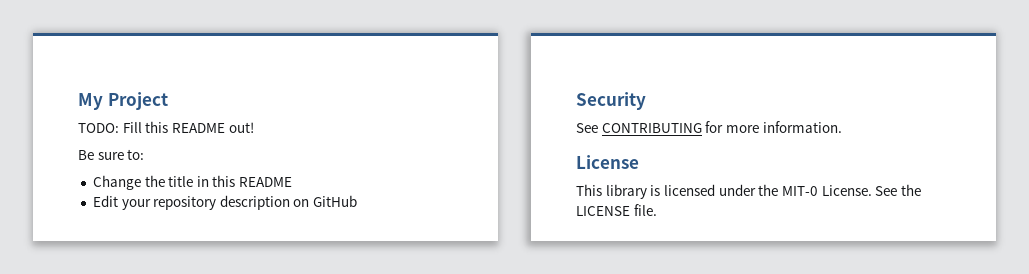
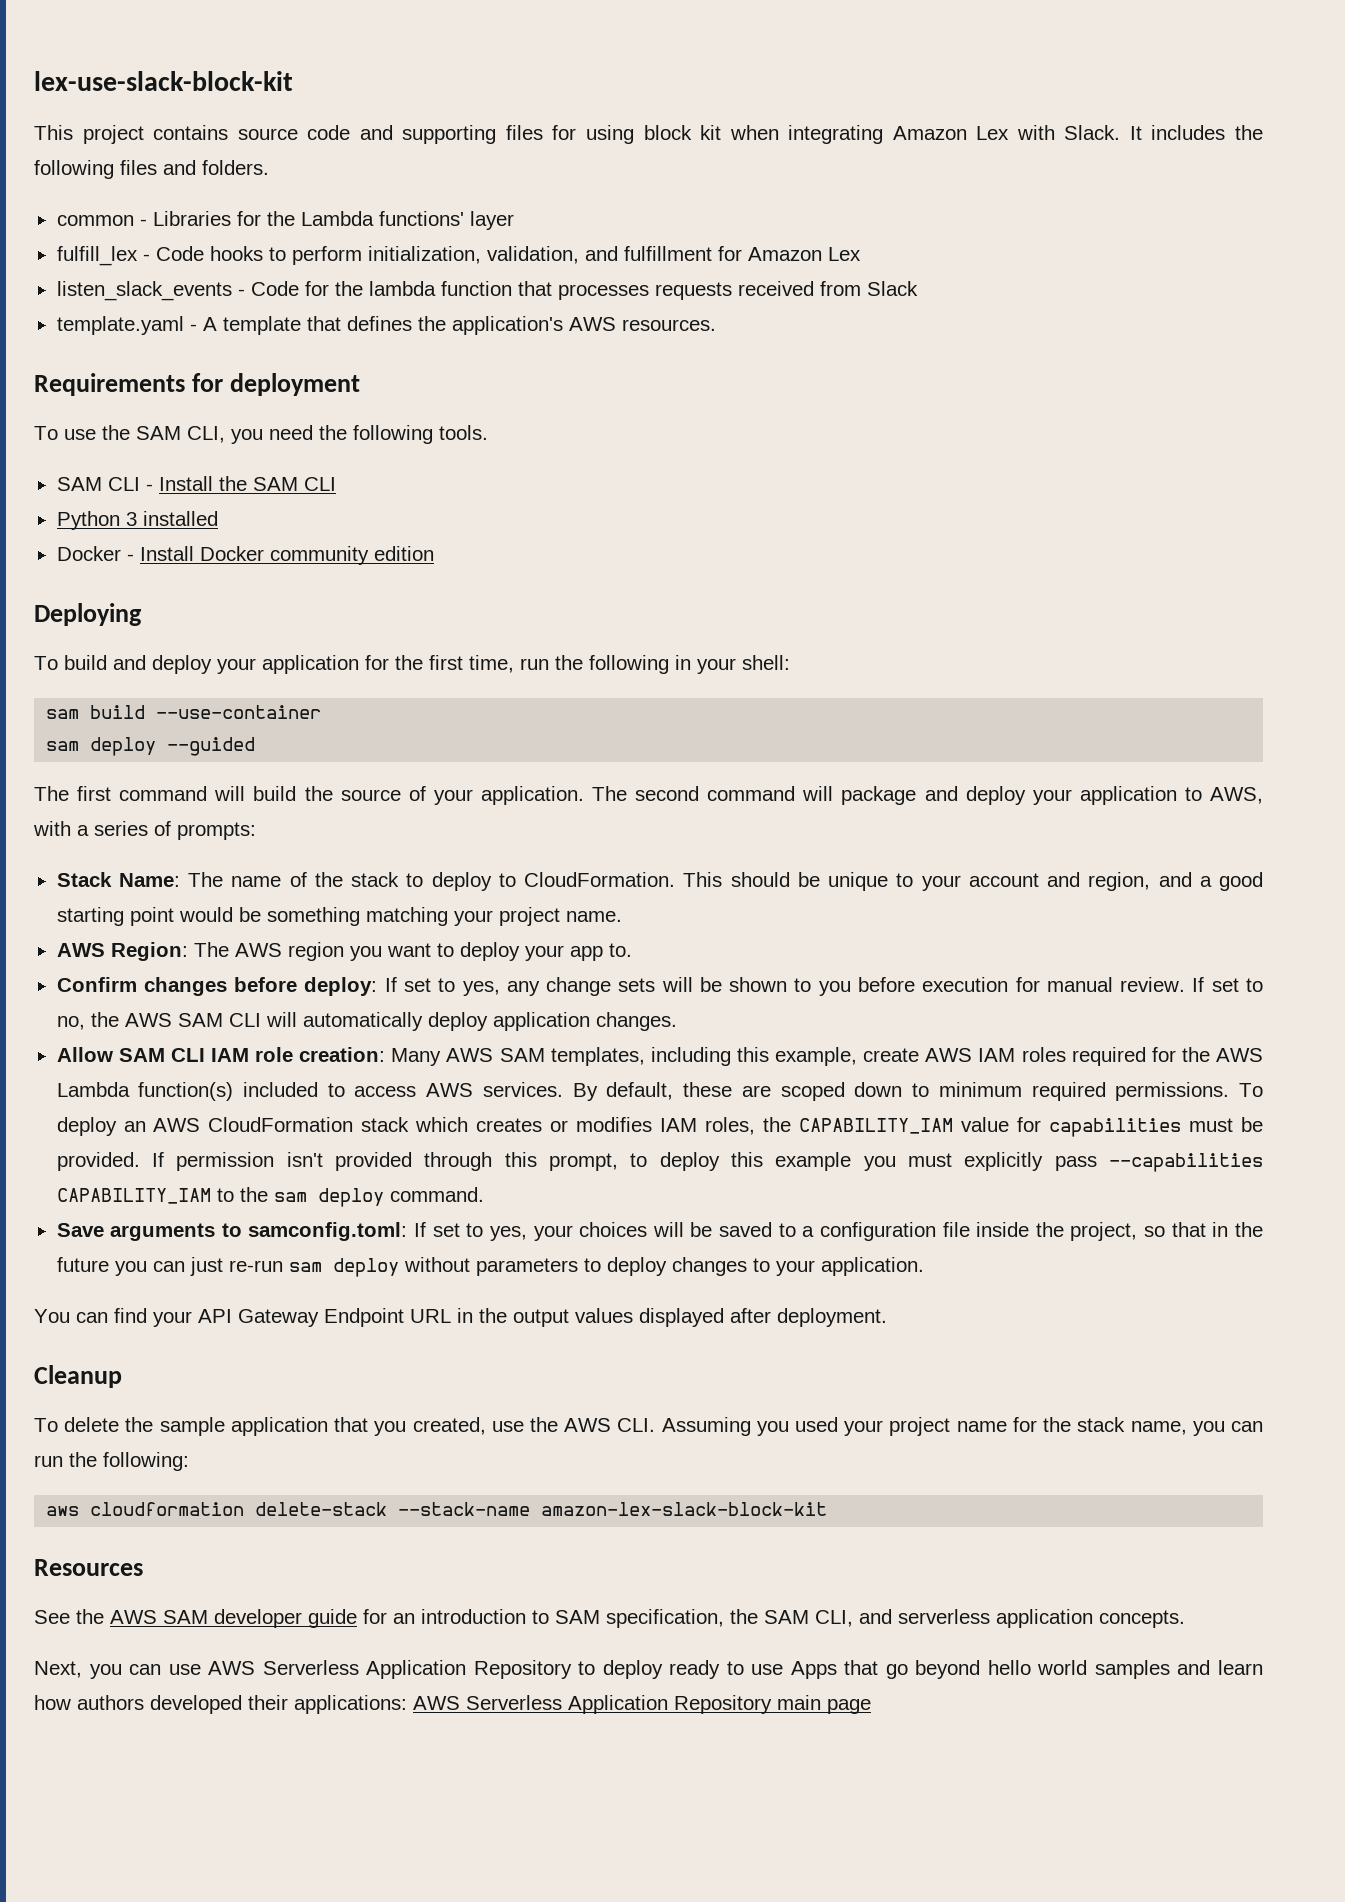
- My Project
- TODO: Fill this README out!
- Be sure to:
- Change the title in this README
- Edit your repository description on GitHub
- Security
- See CONTRIBUTING for more information.
- License
- This library is licensed under the MIT-0 License. See the LICENSE file.
+ lex-use-slack-block-kit
+ This project contains source code and supporting files for using block kit when integrating Amazon Lex with Slack. It includes the following files and folders.
+ common - Libraries for the Lambda functions' layer
+ fulfill_lex - Code hooks to perform initialization, validation, and fulfillment for Amazon Lex
+ listen_slack_events - Code for the lambda function that processes requests received from Slack
+ template.yaml - A template that defines the application's AWS resources.
+ Requirements for deployment
+ To use the SAM CLI, you need the following tools.
+ SAM CLI - Install the SAM CLI
+ Python 3 installed
+ Docker - Install Docker community edition
+ Deploying
+ To build and deploy your application for the first time, run the following in your shell:
+ sam build --use-container
+ sam deploy --guided
+ The first command will build the source of your application. The second command will package and deploy your application to AWS, with a series of prompts:
+ Stack Name: The name of the stack to deploy to CloudFormation. This should be unique to your account and region, and a good starting point would be something matching your project name.
+ AWS Region: The AWS region you want to deploy your app to.
+ Confirm changes before deploy: If set to yes, any change sets will be shown to you before execution for manual review. If set to no, the AWS SAM CLI will automatically deploy application changes.
+ Allow SAM CLI IAM role creation: Many AWS SAM templates, including this example, create AWS IAM roles required for the AWS Lambda function(s) included to access AWS services. By default, these are scoped down to minimum required permissions. To deploy an AWS CloudFormation stack which creates or modifies IAM roles, the CAPABILITY_IAM value for capabilities must be provided. If permission isn't provided through this prompt, to deploy this example you must explicitly pass --capabilities CAPABILITY_IAM to the sam deploy command.
+ Save arguments to samconfig.toml: If set to yes, your choices will be saved to a configuration file inside the project, so that in the future you can just re-run sam deploy without parameters to deploy changes to your application.
+ You can find your API Gateway Endpoint URL in the output values displayed after deployment.
+ Cleanup
+ To delete the sample application that you created, use the AWS CLI. Assuming you used your project name for the stack name, you can run the following:
+ aws cloudformation delete-stack --stack-name amazon-lex-slack-block-kit
+ Resources
+ See the AWS SAM developer guide for an introduction to SAM specification, the SAM CLI, and serverless application concepts.
+ Next, you can use AWS Serverless Application Repository to deploy ready to use Apps that go beyond hello world samples and learn how authors developed their applications: AWS Serverless Application Repository main page

